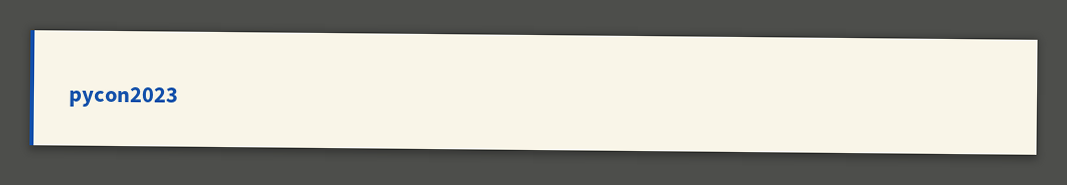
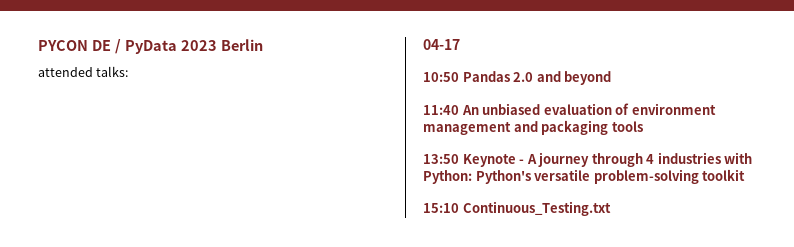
- pycon2023
+ PYCON DE / PyData 2023 Berlin
+ attended talks:
+ 04-17
+ 10:50 Pandas 2.0 and beyond
+ 11:40 An unbiased evaluation of environment management and packaging tools
+ 13:50 Keynote - A journey through 4 industries with Python: Python's versatile problem-solving toolkit
+ 15:10 Continuous_Testing.txt

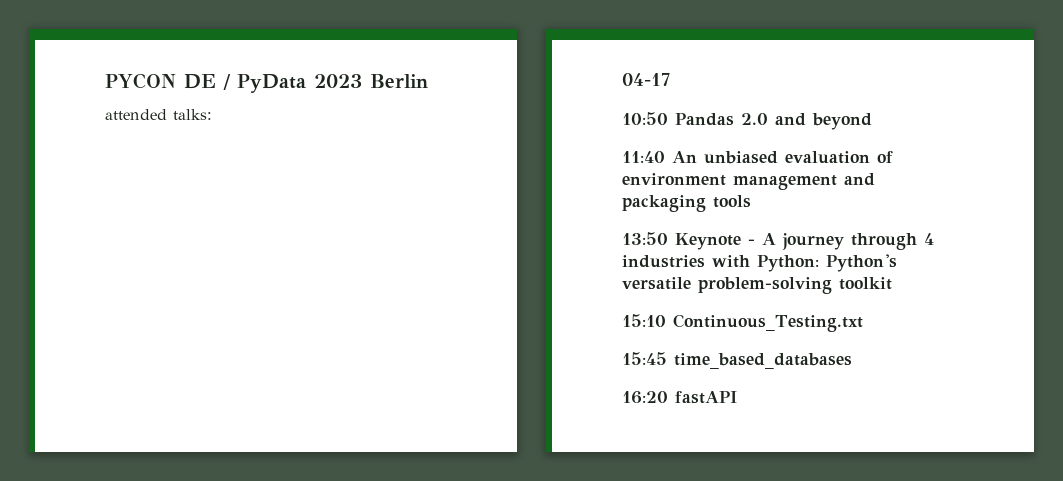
+ 15:45 time_based_databases
+ 16:20 fastAPI

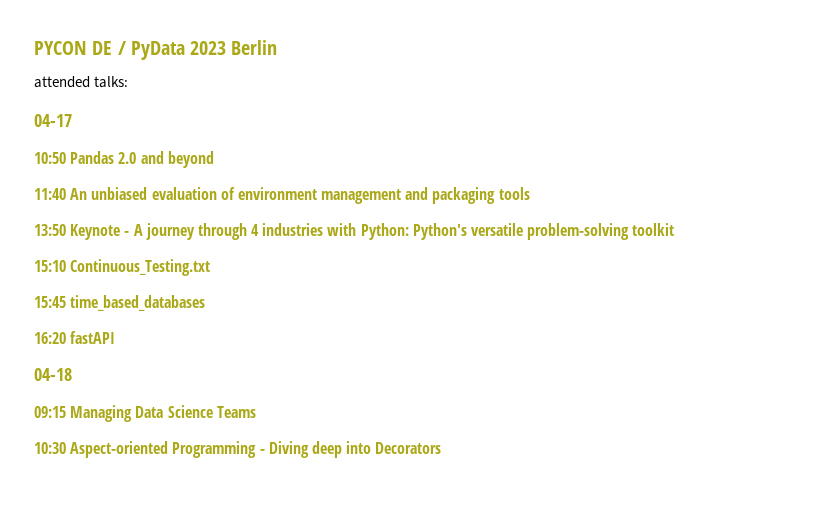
+ 04-18
+ 09:15 Managing Data Science Teams
+ 10:30 Aspect-oriented Programming - Diving deep into Decorators

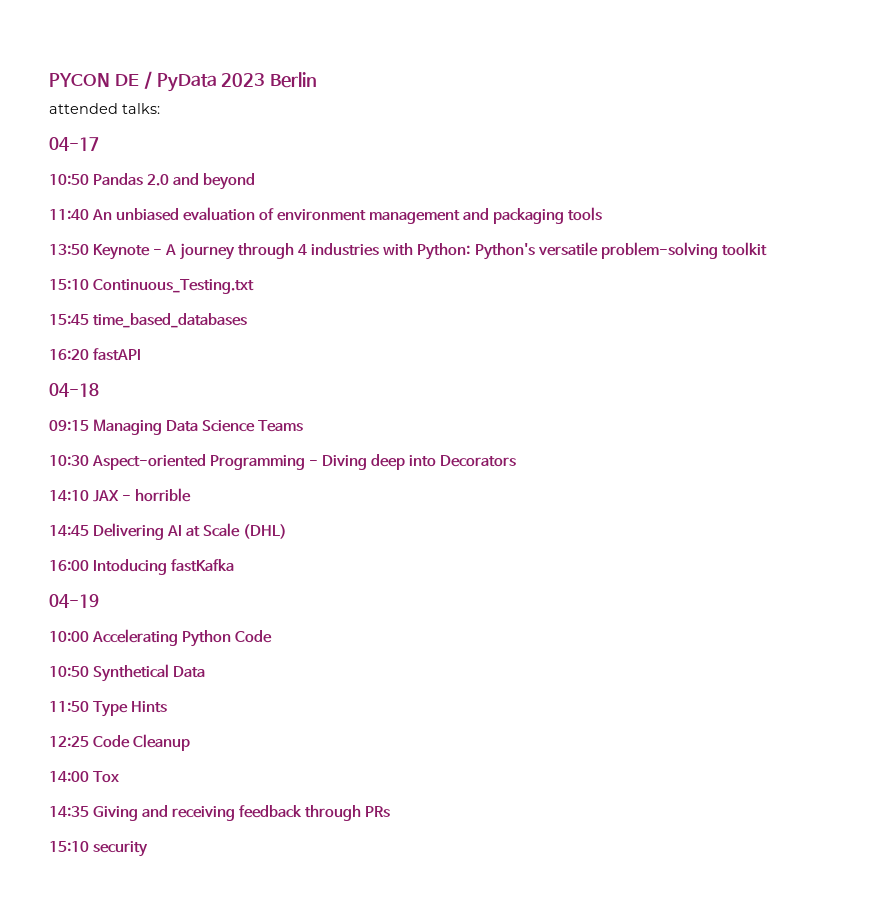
+ 14:10 JAX - horrible
+ 14:45 Delivering AI at Scale (DHL)
+ 16:00 Intoducing fastKafka
+ 04-19
+ 10:00 Accelerating Python Code
+ 10:50 Synthetical Data
+ 11:50 Type Hints
+ 12:25 Code Cleanup
+ 14:00 Tox
+ 14:35 Giving and receiving feedback through PRs
+ 15:10 security

